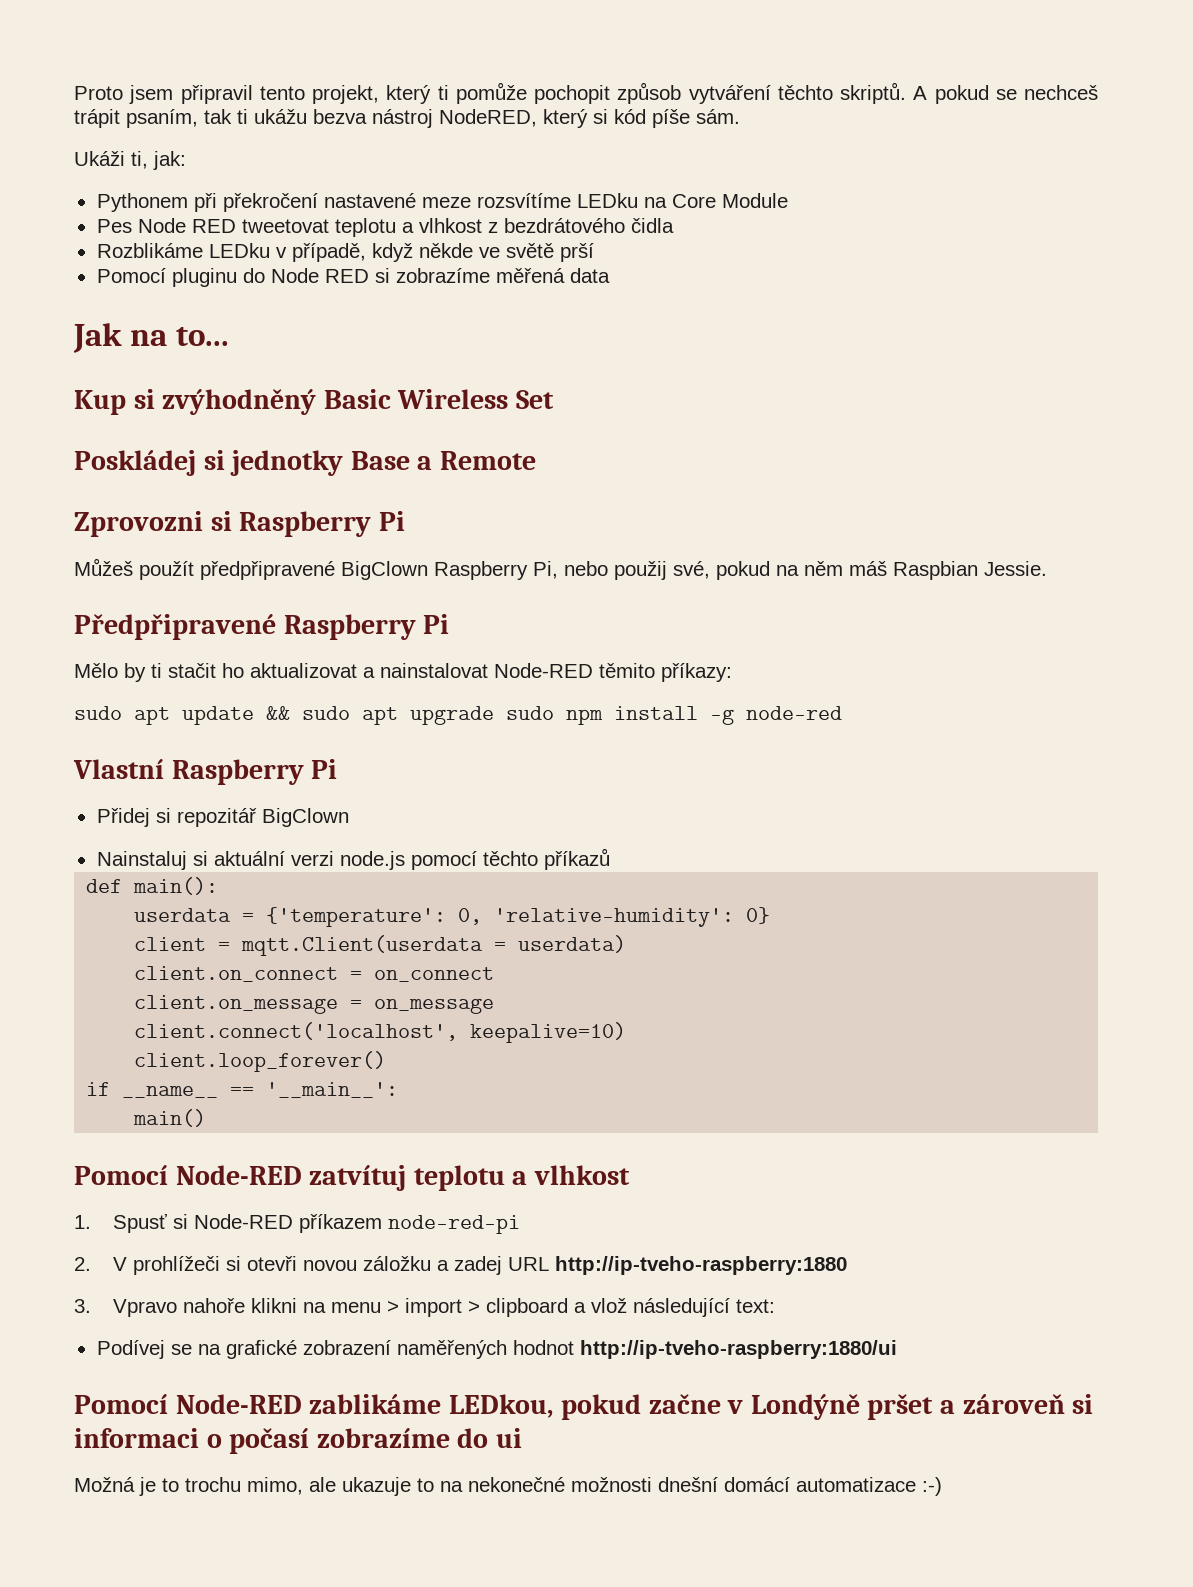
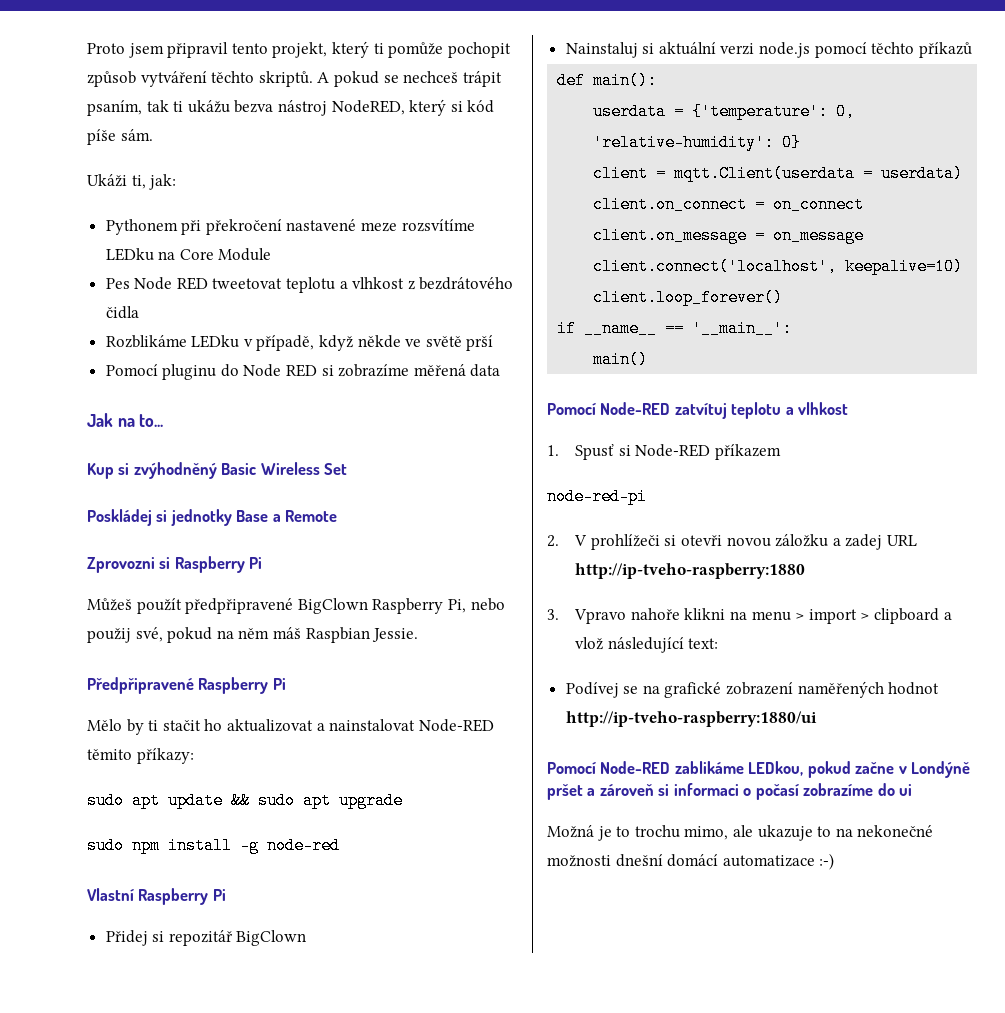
- sudo apt update && sudo apt upgrade sudo npm install -g node-red
+ sudo apt update && sudo apt upgrade
+ sudo npm install -g node-red
- 1. Spusť si Node-RED příkazem node-red-pi
+ 1. Spusť si Node-RED příkazem
+ node-red-pi

